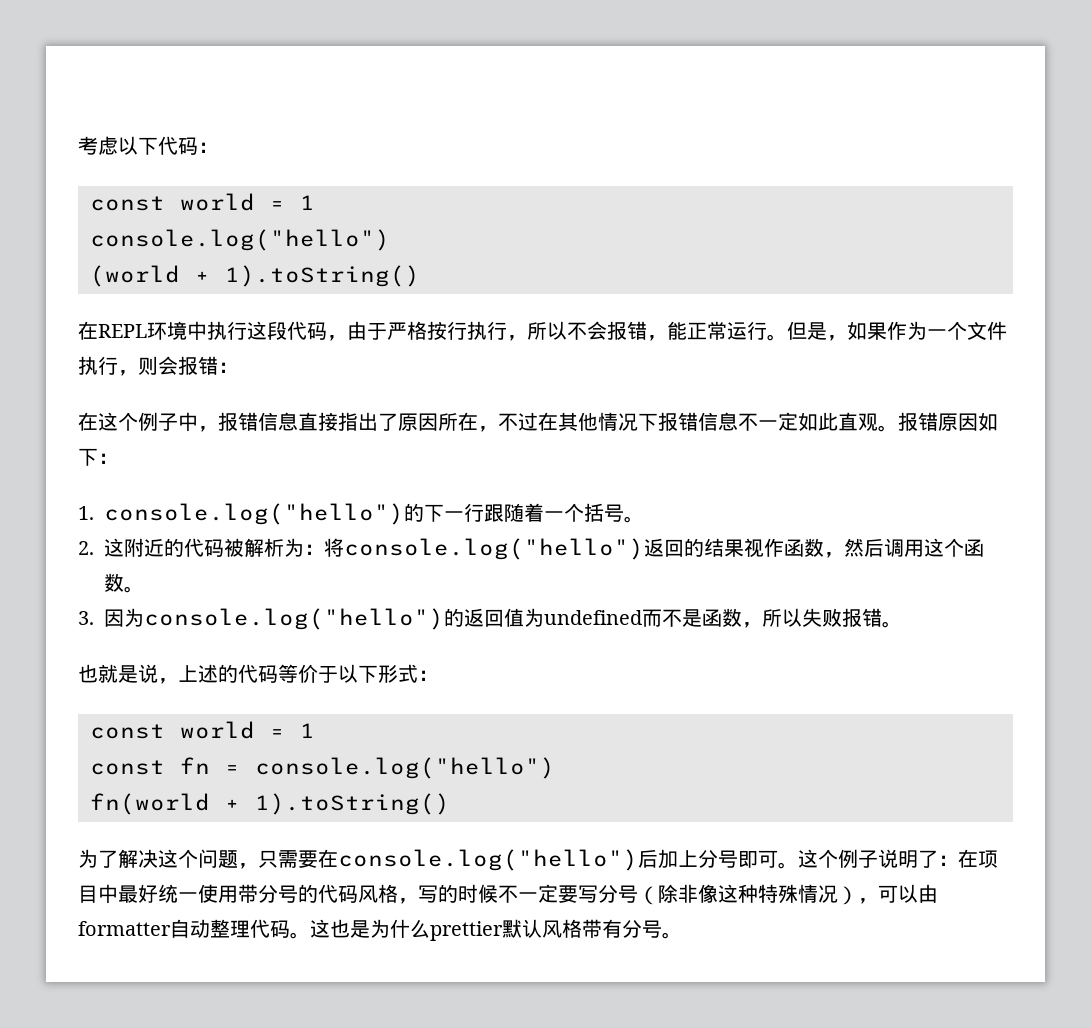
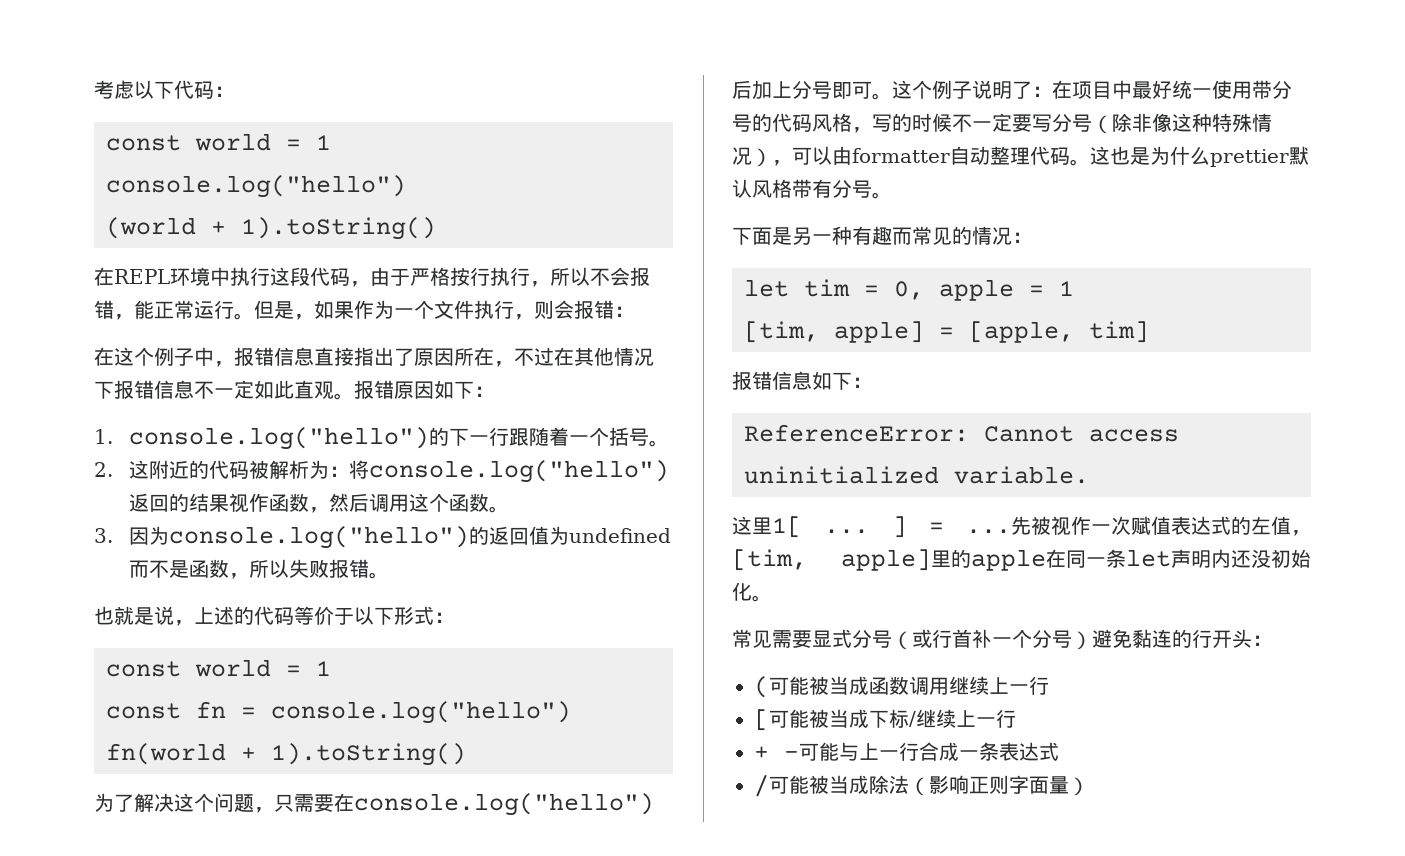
+ 下面是另一种有趣而常见的情况：
+ let tim = 0, apple = 1
+ [tim, apple] = [apple, tim]
+ 报错信息如下：
+ ReferenceError: Cannot access uninitialized variable.
+ 这里1[ ... ] = ...先被视作一次赋值表达式的左值，[tim, apple]里的apple在同一条let声明内还没初始化。
+ 常见需要显式分号（或行首补一个分号）避免黏连的行开头：
+ (可能被当成函数调用继续上一行
+ [可能被当成下标/继续上一行
+ + -可能与上一行合成一条表达式
+ /可能被当成除法（影响正则字面量）

